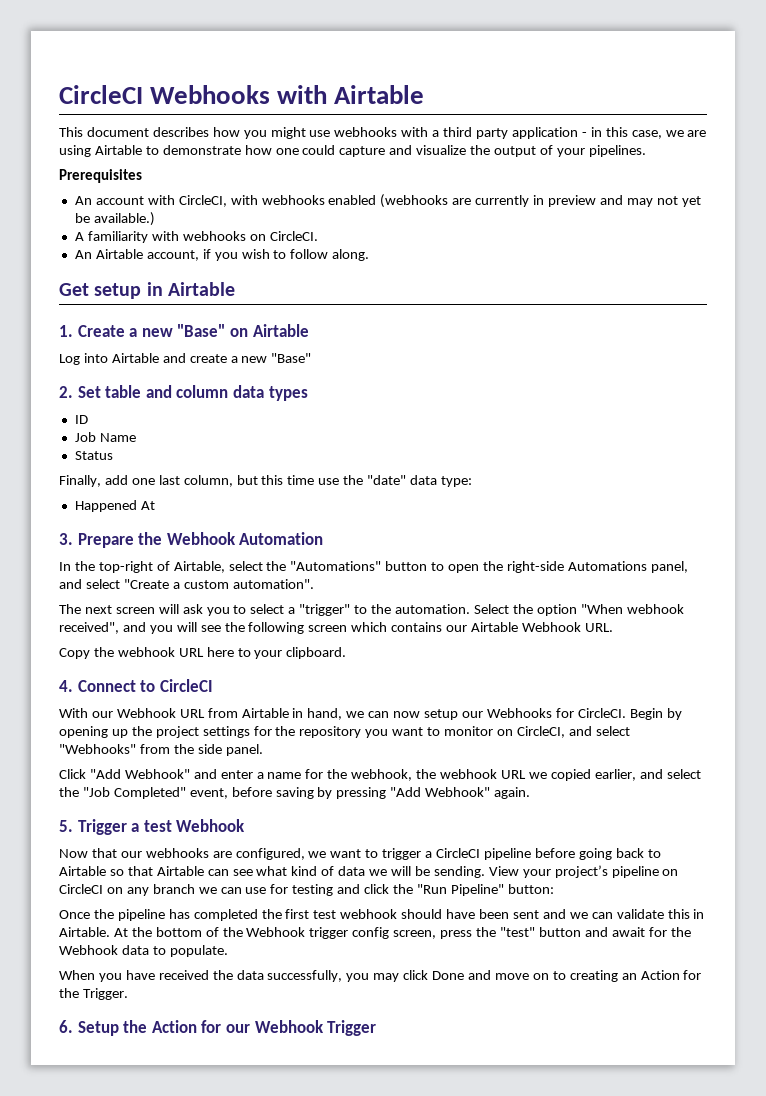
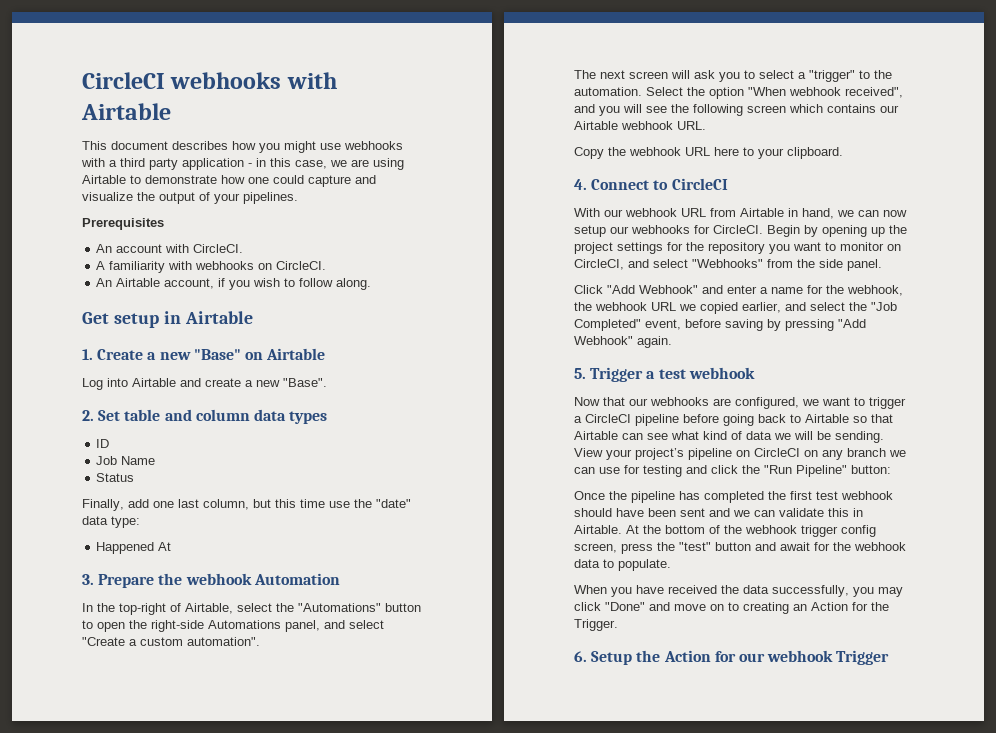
- CircleCI Webhooks with Airtable
+ CircleCI webhooks with Airtable
- An account with CircleCI, with webhooks enabled (webhooks are currently in preview and may not yet be available.)
+ An account with CircleCI.
- Log into Airtable and create a new "Base"
+ Log into Airtable and create a new "Base".
- 3. Prepare the Webhook Automation
+ 3. Prepare the webhook Automation
- Select the option "When webhook received", and you will see the following screen which contains our Airtable Webhook URL.
+ Select the option "When webhook received", and you will see the following screen which contains our Airtable webhook URL.
- With our Webhook URL from Airtable in hand, we can now setup our Webhooks for CircleCI.
+ With our webhook URL from Airtable in hand, we can now setup our webhooks for CircleCI.
- 5. Trigger a test Webhook
+ 5. Trigger a test webhook
- At the bottom of the Webhook trigger config screen, press the "test" button and await for the Webhook data to populate.
+ At the bottom of the webhook trigger config screen, press the "test" button and await for the webhook data to populate.
- When you have received the data successfully, you may click Done and move on to creating an Action for the Trigger.
+ When you have received the data successfully, you may click "Done" and move on to creating an Action for the Trigger.
- 6. Setup the Action for our Webhook Trigger
+ 6. Setup the Action for our webhook Trigger

